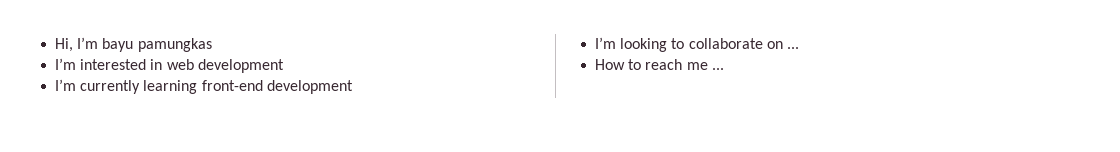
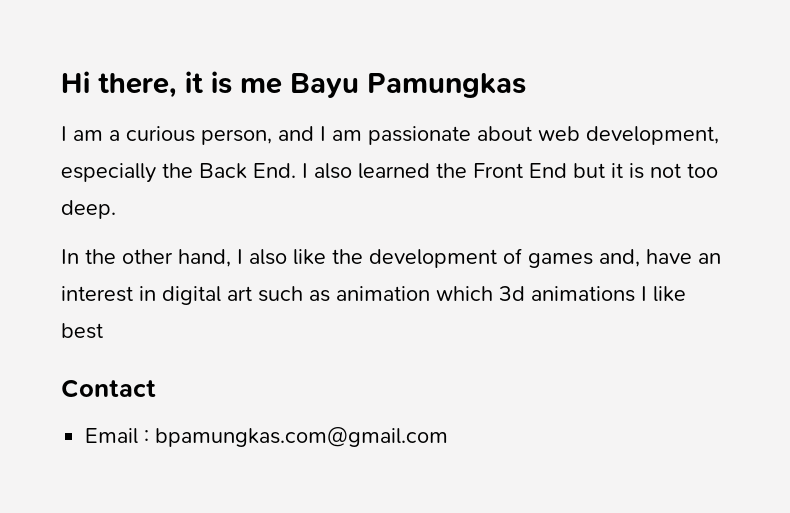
- Hi, I’m bayu pamungkas
- I’m interested in web development
- I’m currently learning front-end development
- I’m looking to collaborate on ...
- How to reach me ...
+ Hi there, it is me Bayu Pamungkas
+ I am a curious person, and I am passionate about web development, especially the Back End. I also learned the Front End but it is not too deep.
+ In the other hand, I also like the development of games and, have an interest in digital art such as animation which 3d animations I like best
+ Contact
+ Email : bpamungkas.com@gmail.com

